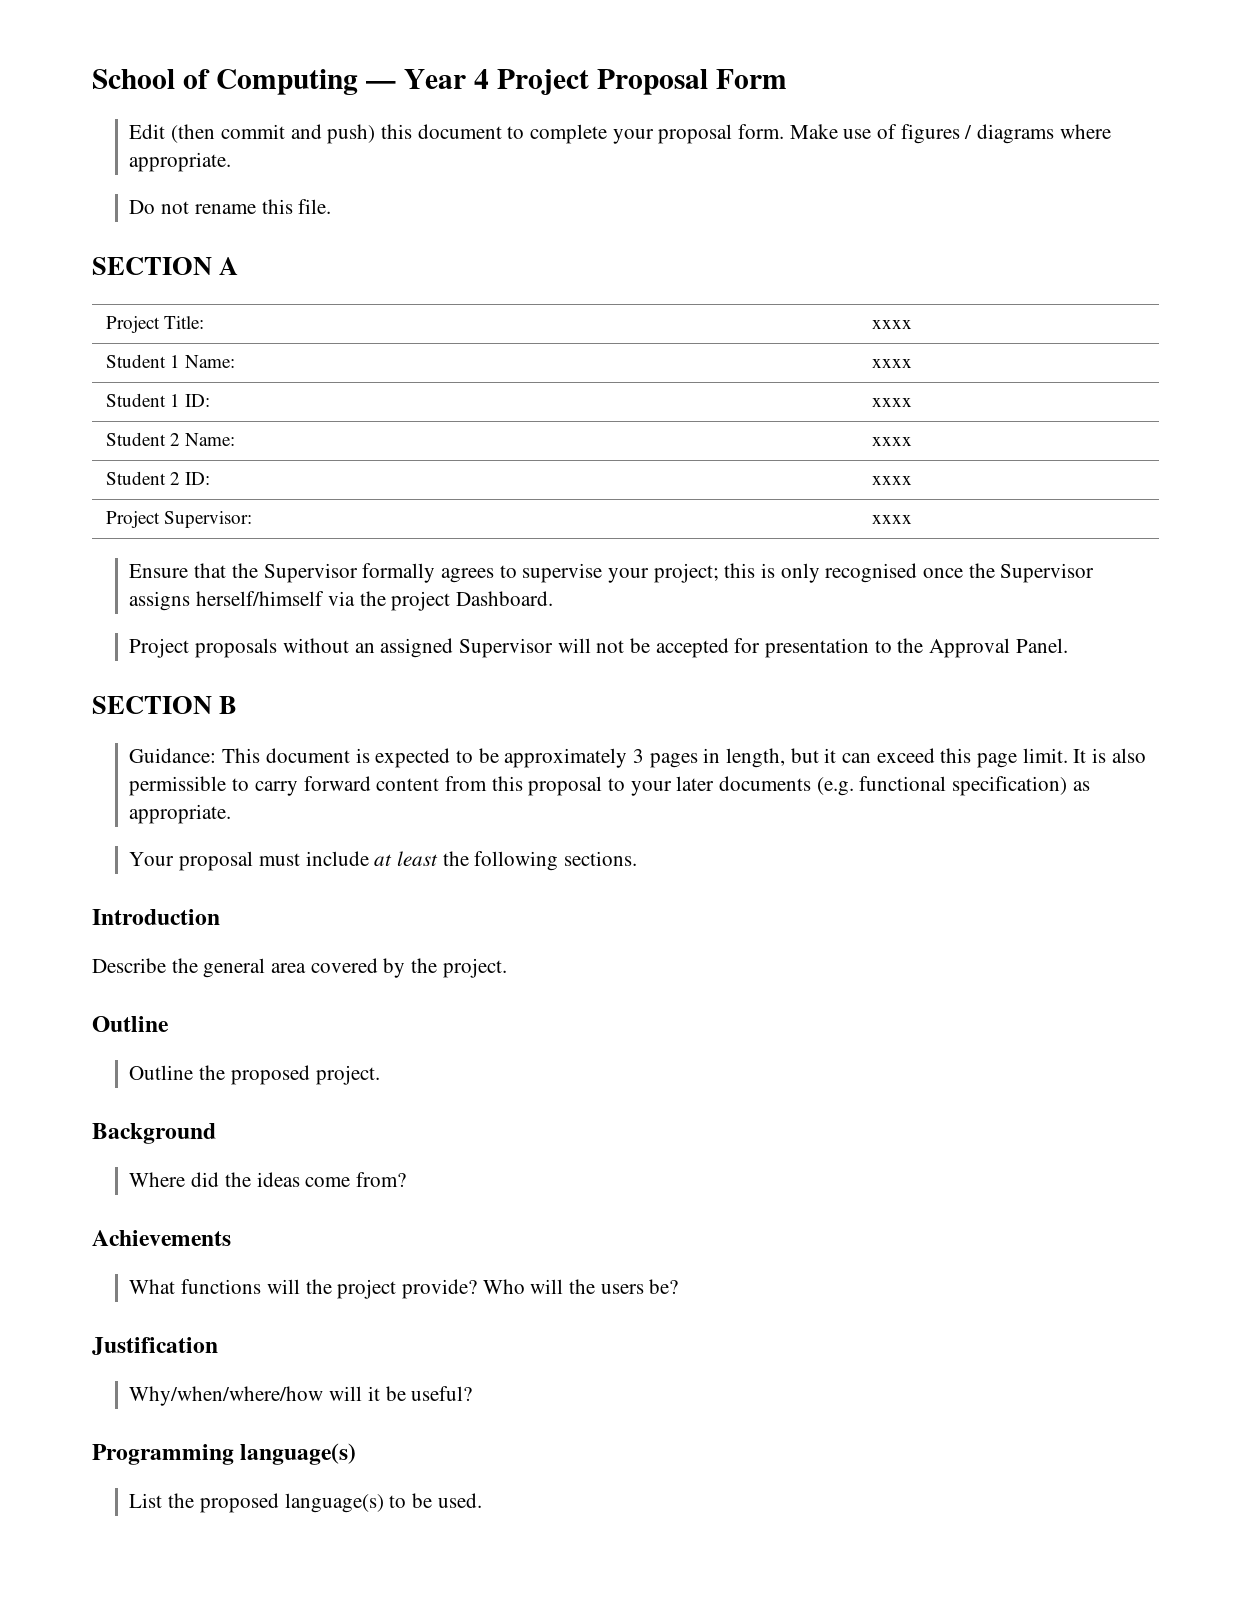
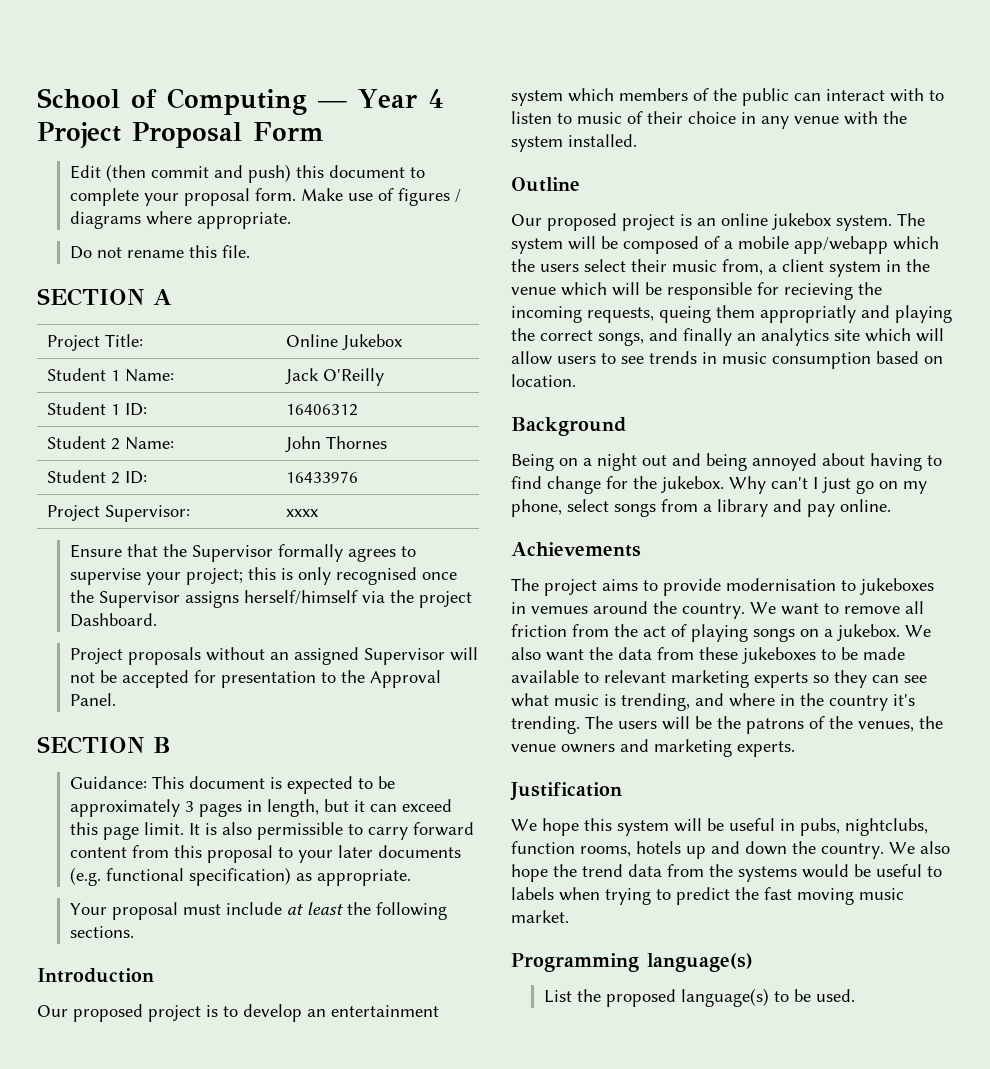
- Project Title: | xxxx
+ Project Title: | Online Jukebox
- Student 1 Name: | xxxx
+ Student 1 Name: | Jack O'Reilly
- Student 1 ID: | xxxx
+ Student 1 ID: | 16406312
- Student 2 Name: | xxxx
+ Student 2 Name: | John Thornes
- Student 2 ID: | xxxx
+ Student 2 ID: | 16433976
- Describe the general area covered by the project.
+ Our proposed project is to develop an entertainment system which members of the public can interact with to listen to music of their choice in any venue with the system installed.
  Outline
- Outline the proposed project.
+ Our proposed project is an online jukebox system. The system will be composed of a mobile app/webapp which the users select their music from, a client system in the venue which will be responsible for recieving the incoming requests, queing them appropriatly and playing the correct songs, and finally an analytics site which will allow users to see trends in music consumption based on location.
  Background
- Where did the ideas come from?
+ Being on a night out and being annoyed about having to find change for the jukebox. Why can't I just go on my phone, select songs from a library and pay online.
  Achievements
- What functions will the project provide? Who will the users be?
+ The project aims to provide modernisation to jukeboxes in vemues around the country. We want to remove all friction from the act of playing songs on a jukebox. We also want the data from these jukeboxes to be made available to relevant marketing experts so they can see what music is trending, and where in the country it's trending. The users will be the patrons of the venues, the venue owners and marketing experts.
  Justification
- Why/when/where/how will it be useful?
+ We hope this system will be useful in pubs, nightclubs, function rooms, hotels up and down the country. We also hope the trend data from the systems would be useful to labels when trying to predict the fast moving music market.

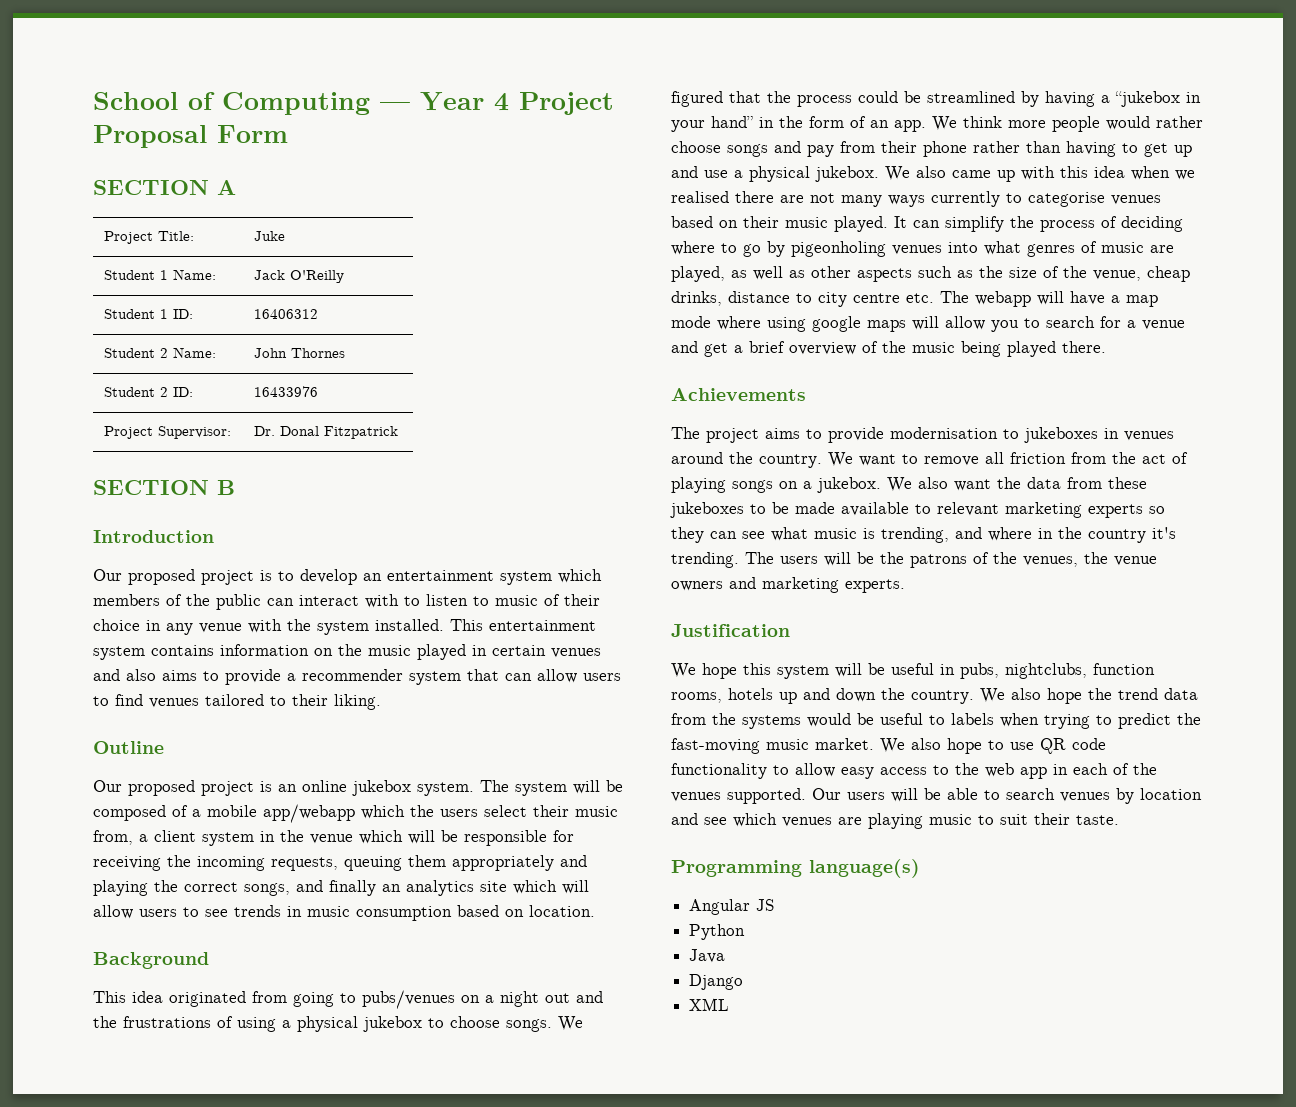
- Edit (then commit and push) this document to complete your proposal form. Make use of figures / diagrams where appropriate.
- Do not rename this file.
- Project Title: | Online Jukebox
+ Project Title: | Juke
- Project Supervisor: | xxxx
- Ensure that the Supervisor formally agrees to supervise your project; this is only recognised once the Supervisor assigns herself/himself via the project Dashboard.
- Project proposals without an assigned Supervisor will not be accepted for presentation to the Approval Panel.
+ Project Supervisor: | Dr. Donal Fitzpatrick
  SECTION B
- Guidance: This document is expected to be approximately 3 pages in length, but it can exceed this page limit. It is also permissible to carry forward content from this proposal to your later documents (e.g. functional specification) as appropriate.
- Your proposal must include at least the following sections.
+ This entertainment system contains information on the music played in certain venues and also aims to provide a recommender system that can allow users to find venues tailored to their liking.
- The system will be composed of a mobile app/webapp which the users select their music from, a client system in the venue which will be responsible for recieving the incoming requests, queing them appropriatly and playing the correct songs, and finally an analytics site which will allow users to see trends in music consumption based on location.
+ The system will be composed of a mobile app/webapp which the users select their music from, a client system in the venue which will be responsible for receiving the incoming requests, queuing them appropriately and playing the correct songs, and finally an analytics site which will allow users to see trends in music consumption based on location.
- Being on a night out and being annoyed about having to find change for the jukebox. Why can't I just go on my phone, select songs from a library and pay online.
+ This idea originated from going to pubs/venues on a night out and the frustrations of using a physical jukebox to choose songs. We figured that the process could be streamlined by having a “jukebox in your hand” in the form of an app. We think more people would rather choose songs and pay from their phone rather than having to get up and use a physical jukebox. We also came up with this idea when we realised there are not many ways currently to categorise venues based on their music played. It can simplify the process of deciding where to go by pigeonholing venues into what genres of music are played, as well as other aspects such as the size of the venue, cheap drinks, distance to city centre etc. The webapp will have a map mode where using google maps will allow you to search for a venue and get a brief overview of the music being played there.
- The project aims to provide modernisation to jukeboxes in vemues around the country.
+ The project aims to provide modernisation to jukeboxes in venues around the country.
- We also hope the trend data from the systems would be useful to labels when trying to predict the fast moving music market.
+ We also hope the trend data from the systems would be useful to labels when trying to predict the fast-moving music market. We also hope to use QR code functionality to allow easy access to the web app in each of the venues supported. Our users will be able to search venues by location and see which venues are playing music to suit their taste.
  Programming language(s)
- List the proposed language(s) to be used.
+ Angular JS
+ Python
+ Java
+ Django
+ XML

